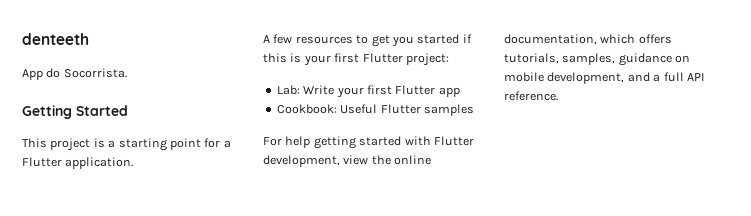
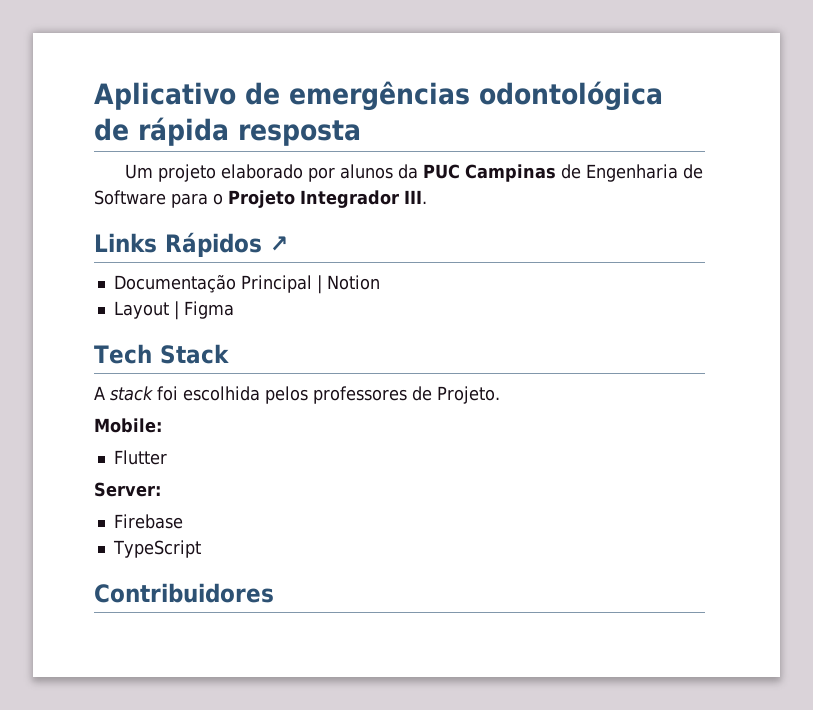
- denteeth
- App do Socorrista.
- Getting Started
- This project is a starting point for a Flutter application.
- A few resources to get you started if this is your first Flutter project:
- Lab: Write your first Flutter app
- Cookbook: Useful Flutter samples
- For help getting started with Flutter development, view the online documentation, which offers tutorials, samples, guidance on mobile development, and a full API reference.
+ Aplicativo de emergências odontológica de rápida resposta
+ Um projeto elaborado por alunos da PUC Campinas de Engenharia de Software para o Projeto Integrador III.
+ Links Rápidos ↗
+ Documentação Principal | Notion
+ Layout | Figma
+ Tech Stack
+ A stack foi escolhida pelos professores de Projeto.
+ Mobile:
+ Flutter
+ Server:
+ Firebase
+ TypeScript
+ Contribuidores

